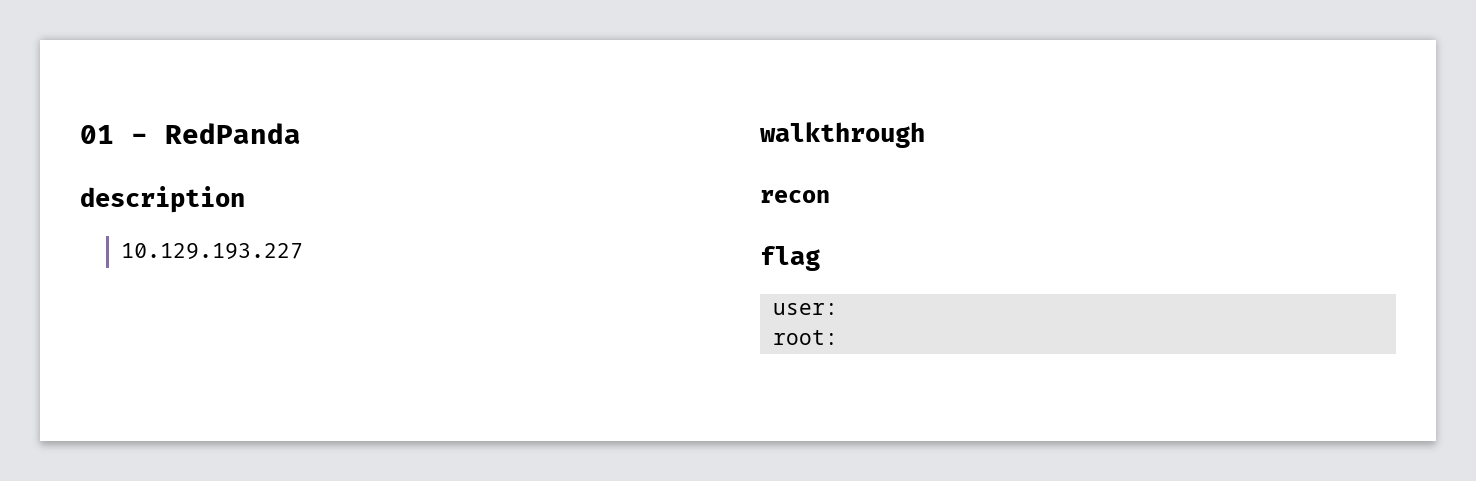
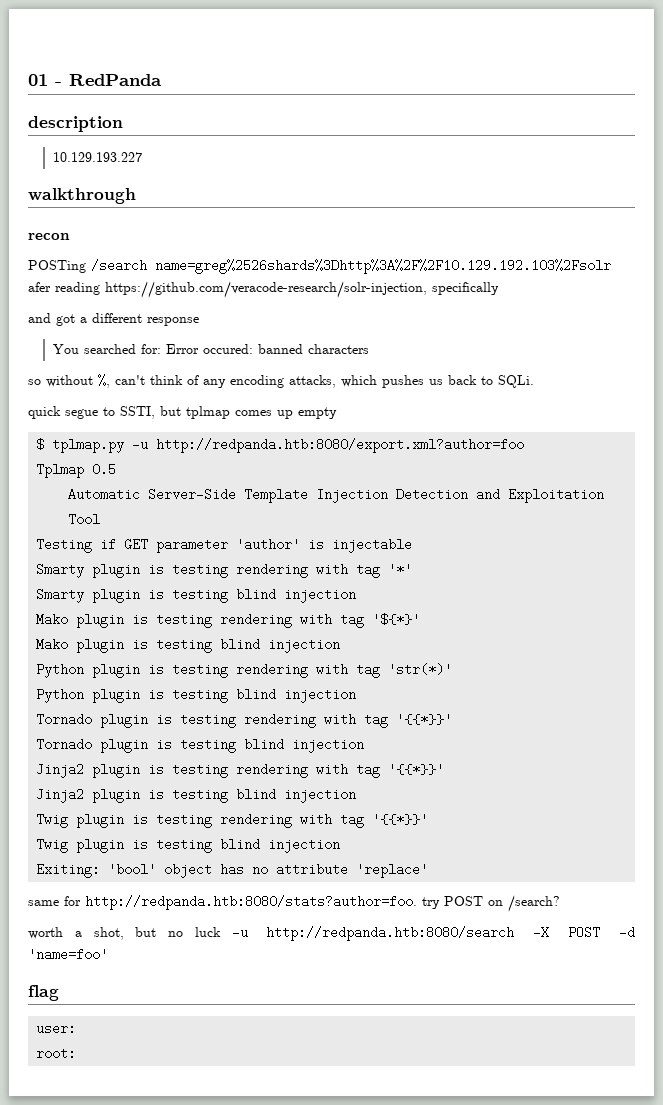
+ POSTing /search name=greg%2526shards%3Dhttp%3A%2F%2F10.129.192.103%2Fsolr afer reading https://github.com/veracode-research/solr-injection, specifically
+ and got a different response
+ You searched for: Error occured: banned characters
+ so without %, can't think of any encoding attacks, which pushes us back to SQLi.
+ quick segue to SSTI, but tplmap comes up empty
+ $ tplmap.py -u http://redpanda.htb:8080/export.xml?author=foo
+ Tplmap 0.5
+ Automatic Server-Side Template Injection Detection and Exploitation Tool
+ Testing if GET parameter 'author' is injectable
+ Smarty plugin is testing rendering with tag '*'
+ Smarty plugin is testing blind injection
+ Mako plugin is testing rendering with tag '${*}'
+ Mako plugin is testing blind injection
+ Python plugin is testing rendering with tag 'str(*)'
+ Python plugin is testing blind injection
+ Tornado plugin is testing rendering with tag '{{*}}'
+ Tornado plugin is testing blind injection
+ Jinja2 plugin is testing rendering with tag '{{*}}'
+ Jinja2 plugin is testing blind injection
+ Twig plugin is testing rendering with tag '{{*}}'
+ Twig plugin is testing blind injection
+ Exiting: 'bool' object has no attribute 'replace'
+ same for http://redpanda.htb:8080/stats?author=foo. try POST on /search?
+ worth a shot, but no luck -u http://redpanda.htb:8080/search -X POST -d 'name=foo'

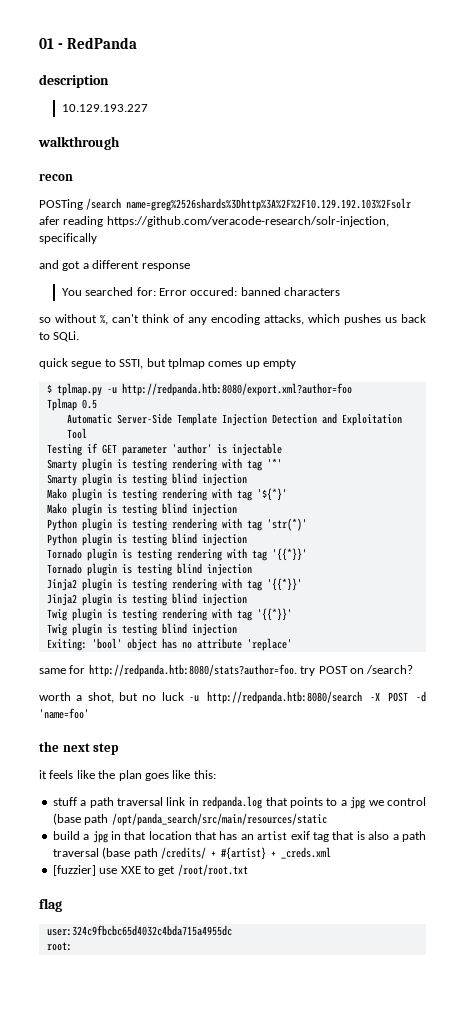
+ the next step
+ it feels like the plan goes like this:
+ stuff a path traversal link in redpanda.log that points to a jpg we control (base path /opt/panda_search/src/main/resources/static
+ build a jpg in that location that has an artist exif tag that is also a path traversal (base path /credits/ + #{artist} + _creds.xml
+ [fuzzier] use XXE to get /root/root.txt
- user:
+ user:324c9fbcbc65d4032c4bda715a4955dc

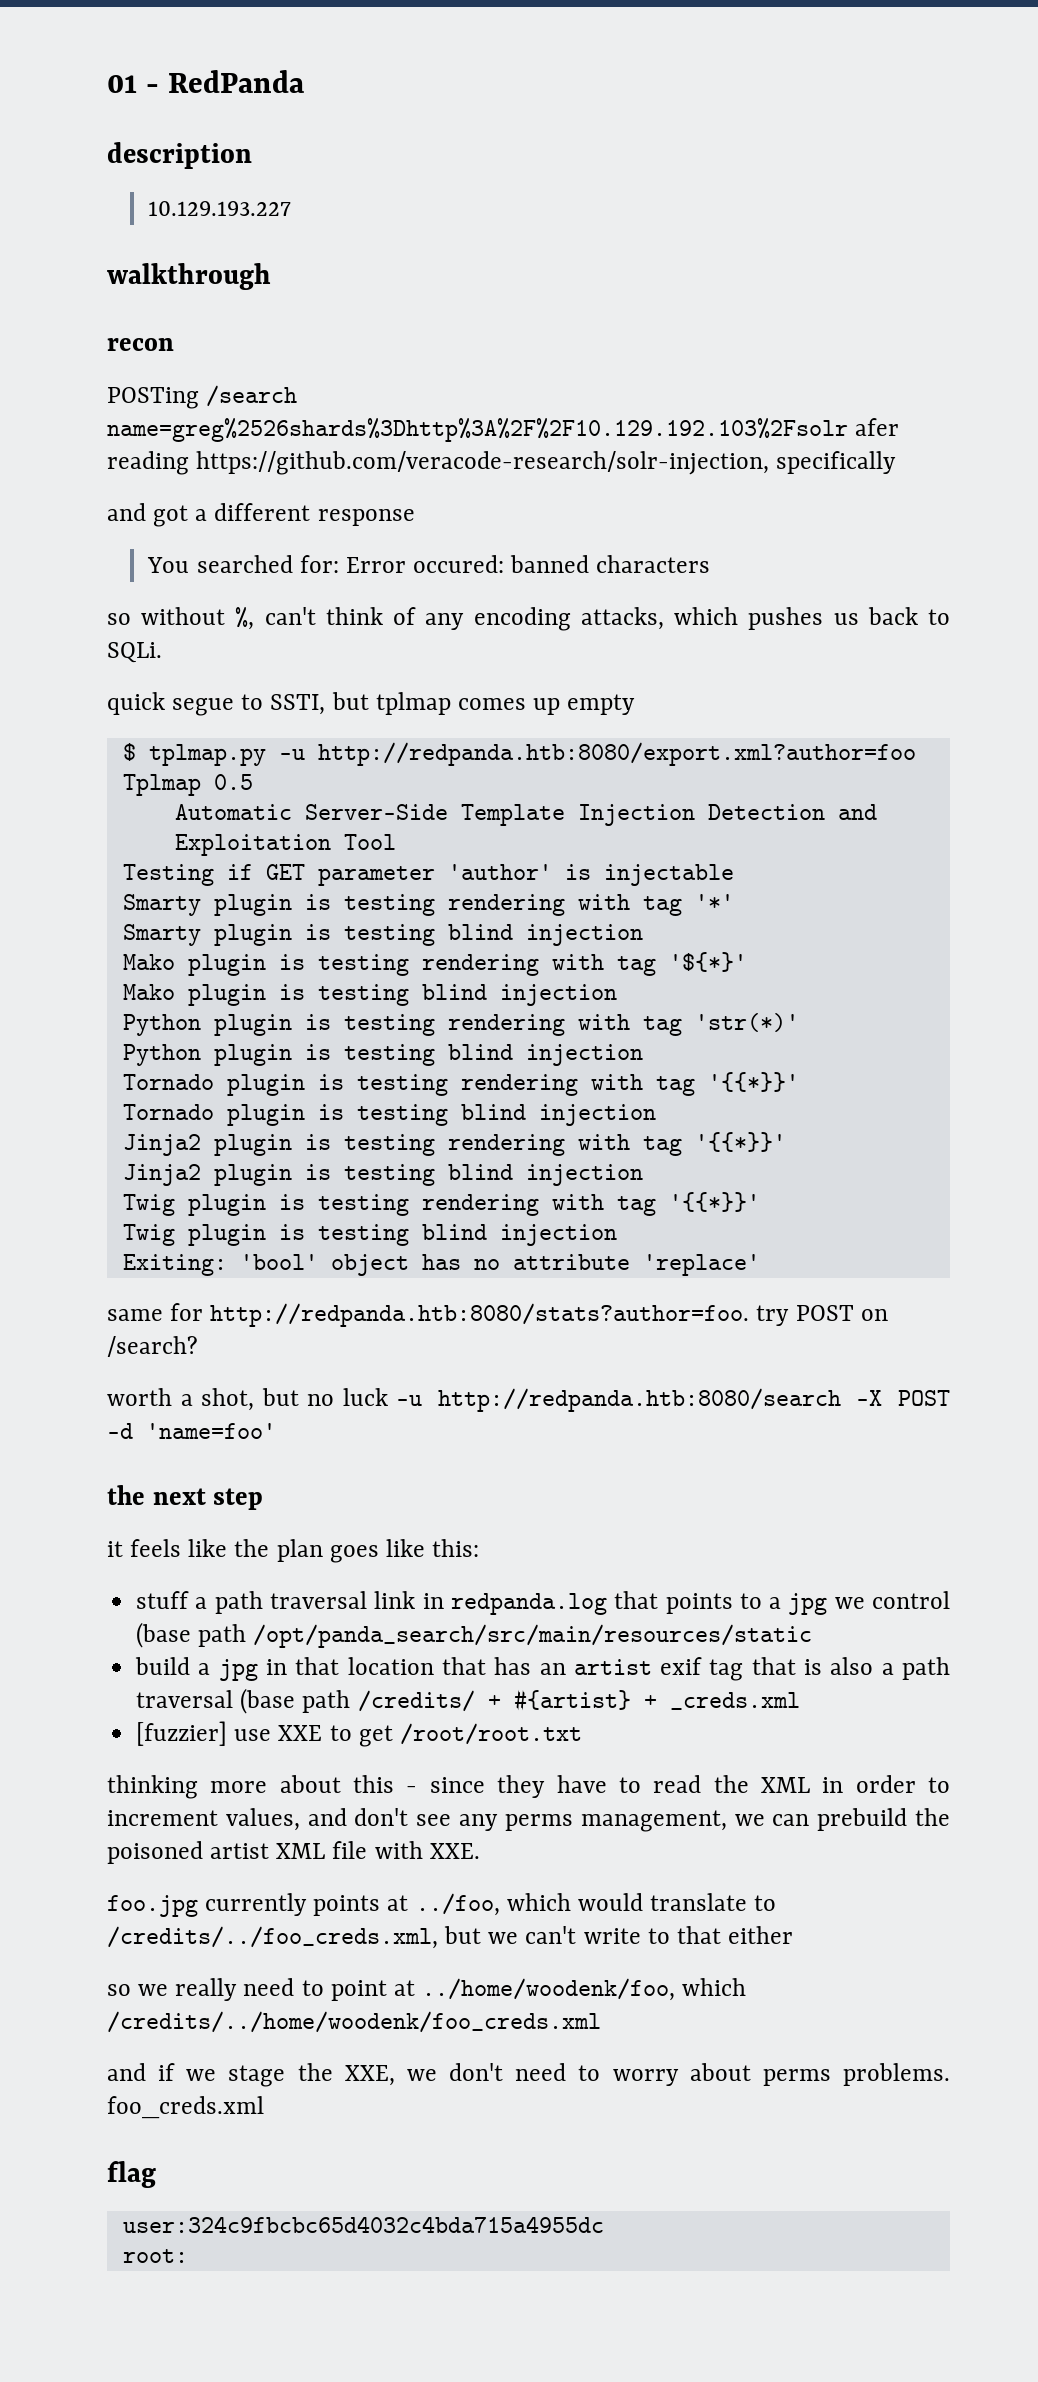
+ thinking more about this - since they have to read the XML in order to increment values, and don't see any perms management, we can prebuild the poisoned artist XML file with XXE.
+ foo.jpg currently points at ../foo, which would translate to /credits/../foo_creds.xml, but we can't write to that either
+ so we really need to point at ../home/woodenk/foo, which /credits/../home/woodenk/foo_creds.xml
+ and if we stage the XXE, we don't need to worry about perms problems. foo_creds.xml

